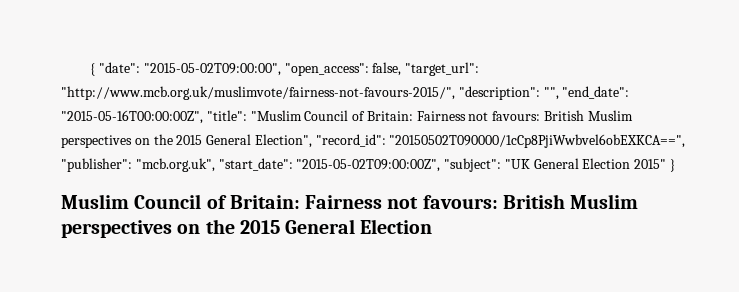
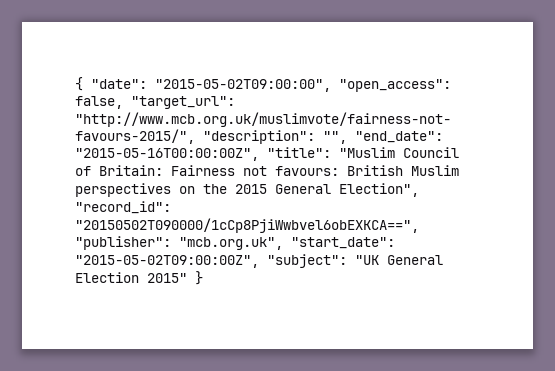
- Muslim Council of Britain: Fairness not favours: British Muslim perspectives on the 2015 General Election

